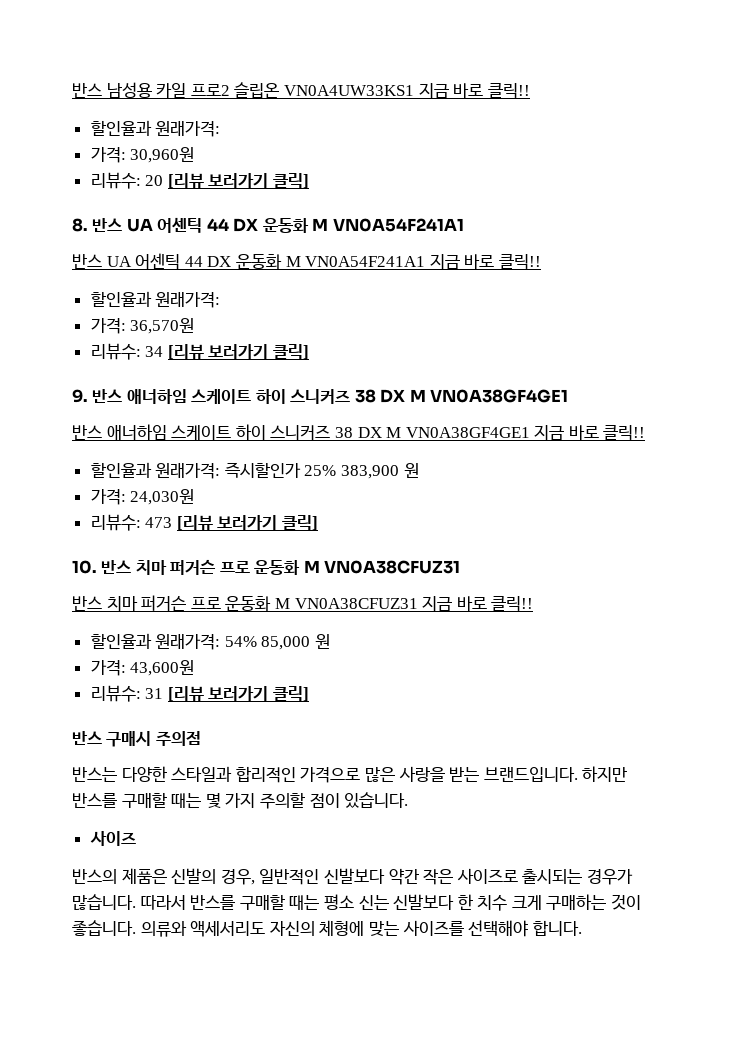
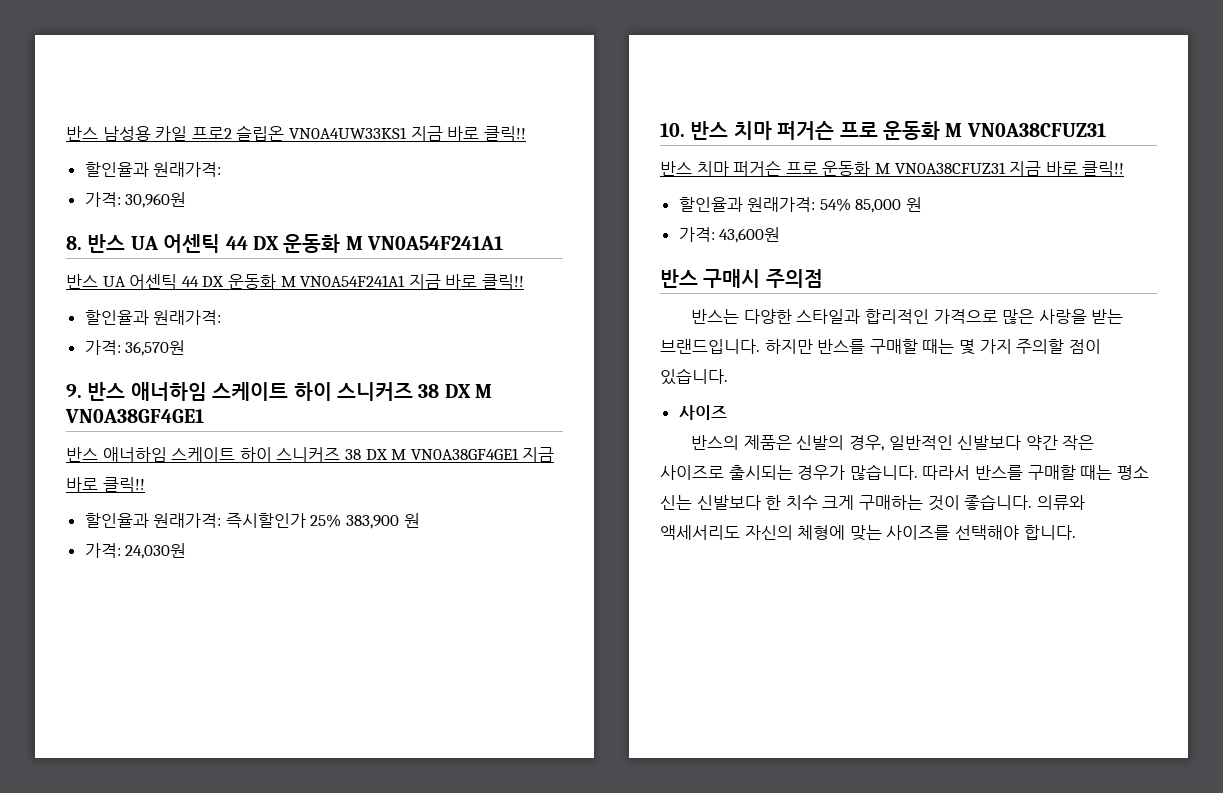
- 리뷰수: 20 [리뷰 보러가기 클릭]
- 리뷰수: 34 [리뷰 보러가기 클릭]
- 리뷰수: 473 [리뷰 보러가기 클릭]
- 리뷰수: 31 [리뷰 보러가기 클릭]

